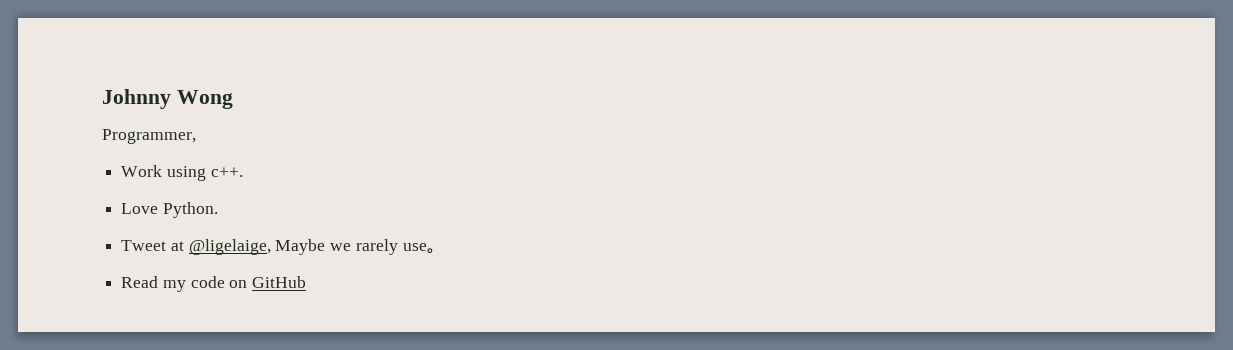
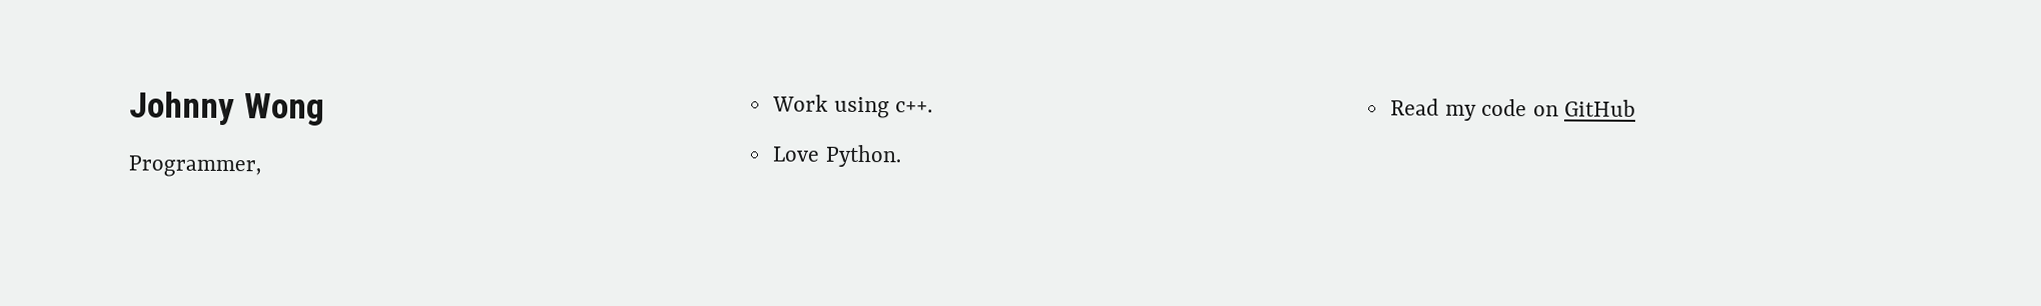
- Tweet at @ligelaige, Maybe we rarely use。

